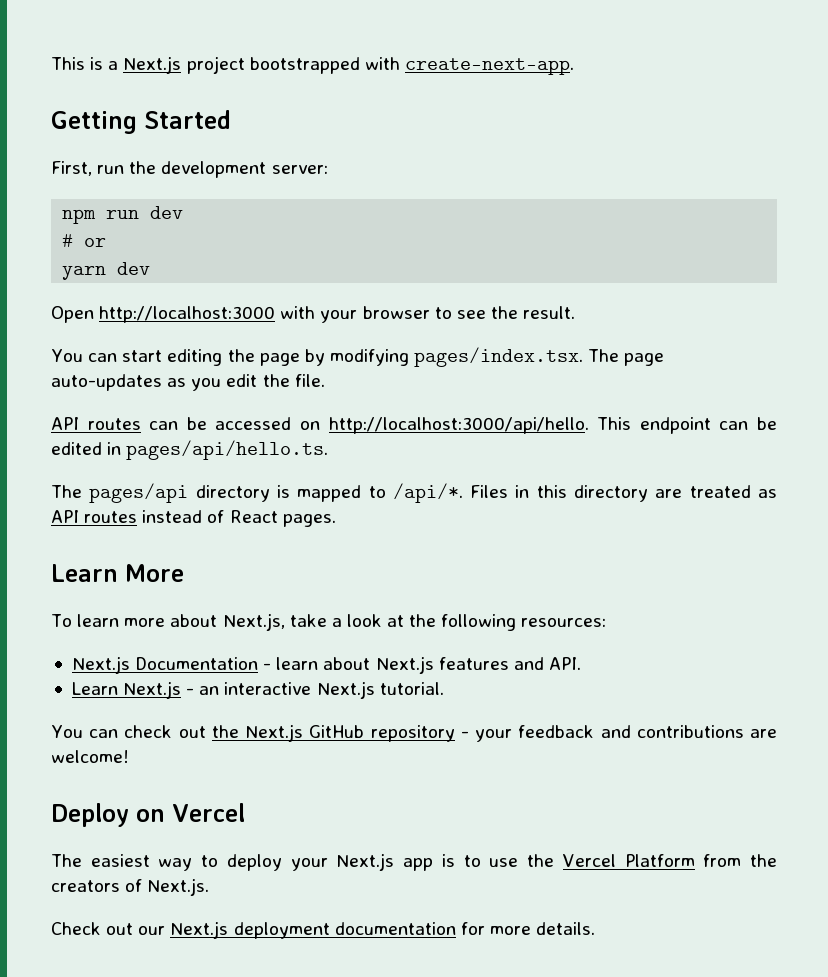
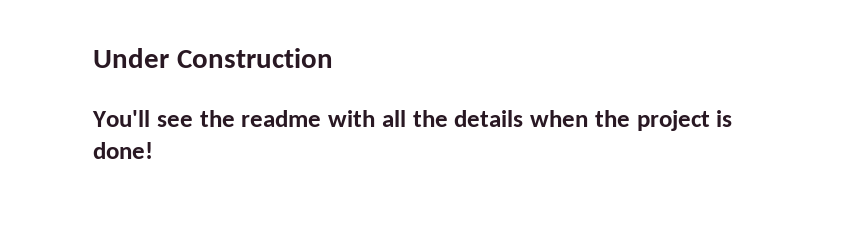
- This is a Next.js project bootstrapped with create-next-app.
- Getting Started
- First, run the development server:
- npm run dev
- # or
- yarn dev
- Open http://localhost:3000 with your browser to see the result.
- You can start editing the page by modifying pages/index.tsx. The page auto-updates as you edit the file.
- API routes can be accessed on http://localhost:3000/api/hello. This endpoint can be edited in pages/api/hello.ts.
- The pages/api directory is mapped to /api/*. Files in this directory are treated as API routes instead of React pages.
- Learn More
- To learn more about Next.js, take a look at the following resources:
- Next.js Documentation - learn about Next.js features and API.
- Learn Next.js - an interactive Next.js tutorial.
- You can check out the Next.js GitHub repository - your feedback and contributions are welcome!
- Deploy on Vercel
- The easiest way to deploy your Next.js app is to use the Vercel Platform from the creators of Next.js.
- Check out our Next.js deployment documentation for more details.
+ Under Construction
+ You'll see the readme with all the details when the project is done!

